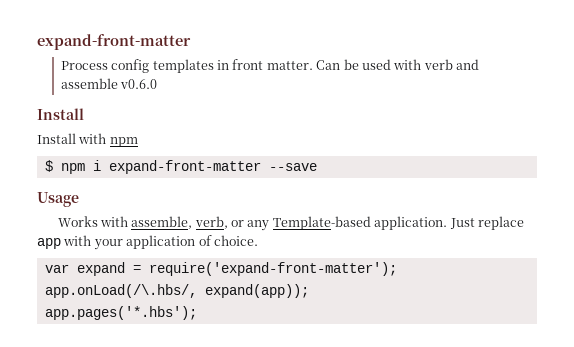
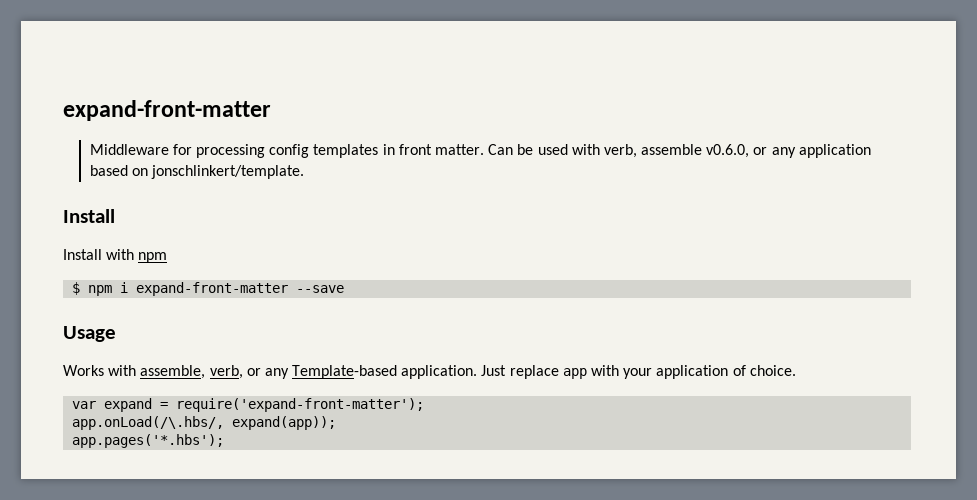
- Process config templates in front matter.
+ Middleware for processing config templates in front matter.
- Can be used with verb and assemble v0.6.0
+ Can be used with verb, assemble v0.6.0, or any application based on jonschlinkert/template.

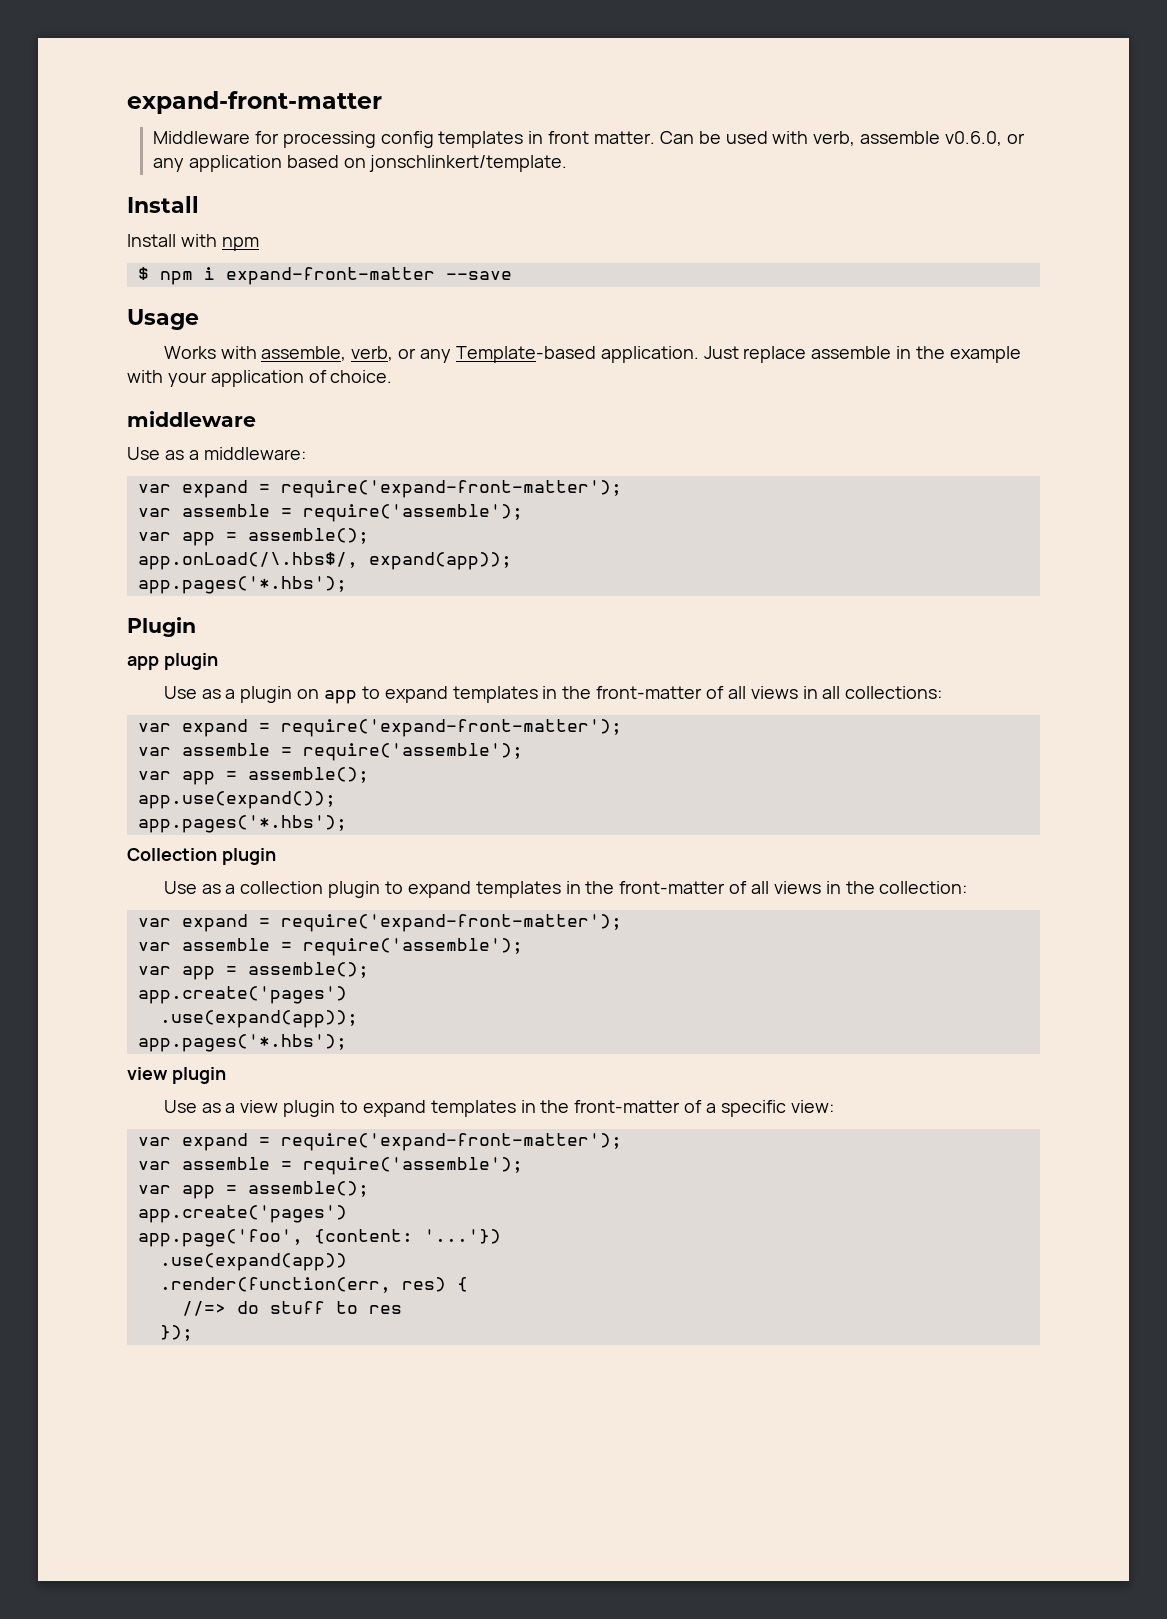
- Just replace app with your application of choice.
+ Just replace assemble in the example with your application of choice.
+ middleware
+ Use as a middleware:
  var expand = require('expand-front-matter');
- app.onLoad(/\.hbs/, expand(app));
+ var assemble = require('assemble');
+ var app = assemble();
+ app.onLoad(/\.hbs$/, expand(app));
  app.pages('*.hbs');
+ Plugin
+ app plugin
+ Use as a plugin on app to expand templates in the front-matter of all views in all collections:
+ var expand = require('expand-front-matter');
+ var assemble = require('assemble');
+ var app = assemble();
+ app.use(expand());
+ app.pages('*.hbs');
+ Collection plugin
+ Use as a collection plugin to expand templates in the front-matter of all views in the collection:
+ var expand = require('expand-front-matter');
+ var assemble = require('assemble');
+ var app = assemble();
+ app.create('pages')
+ .use(expand(app));
+ app.pages('*.hbs');
+ view plugin
+ Use as a view plugin to expand templates in the front-matter of a specific view:
+ var expand = require('expand-front-matter');
+ var assemble = require('assemble');
+ var app = assemble();
+ app.create('pages')
+ app.page('foo', {content: '...'})
+ .use(expand(app))
+ .render(function(err, res) {
+ //=> do stuff to res
+ });

